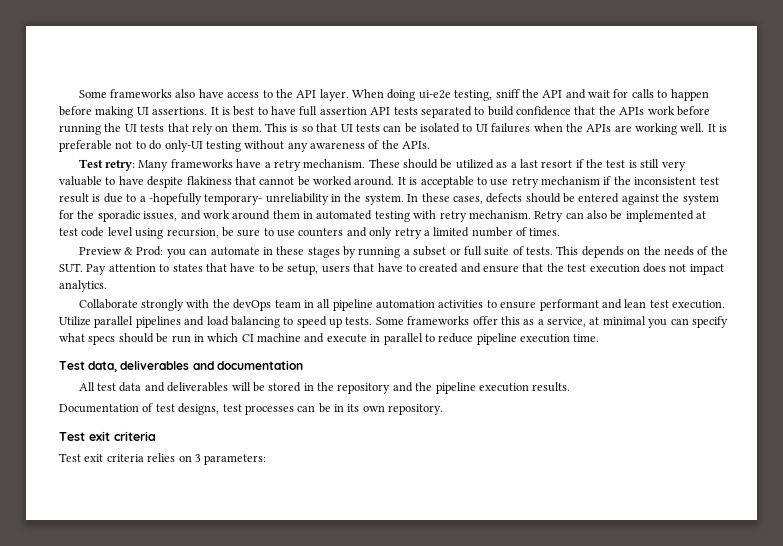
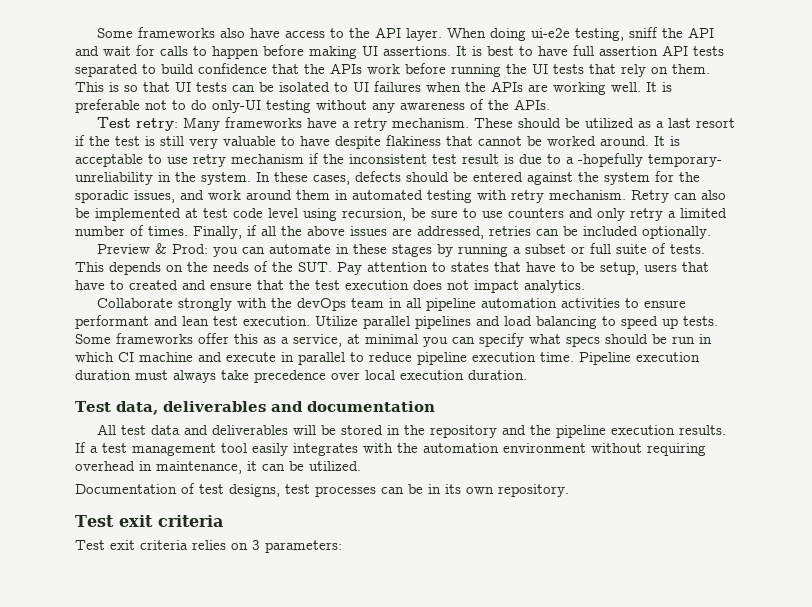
+ Finally, if all the above issues are addressed, retries can be included optionally.
+ Pipeline execution duration must always take precedence over local execution duration.
+ If a test management tool easily integrates with the automation environment without requiring overhead in maintenance, it can be utilized.

